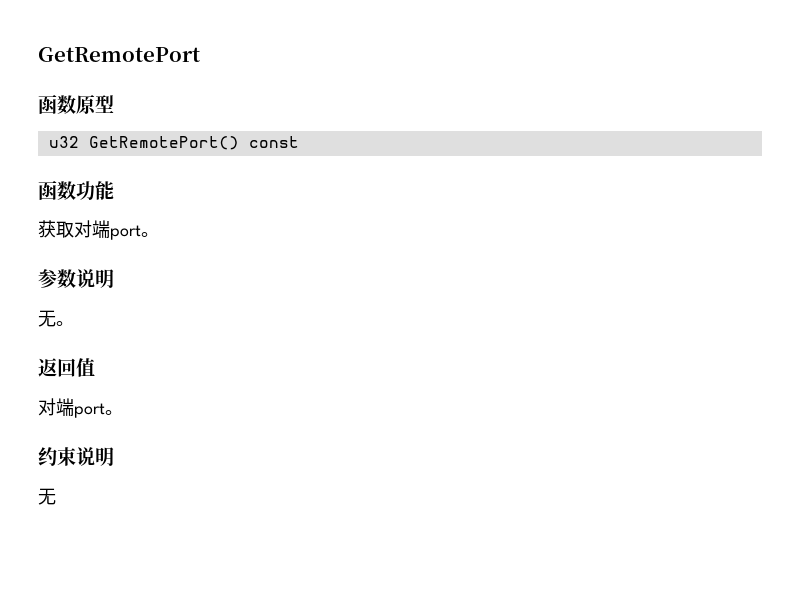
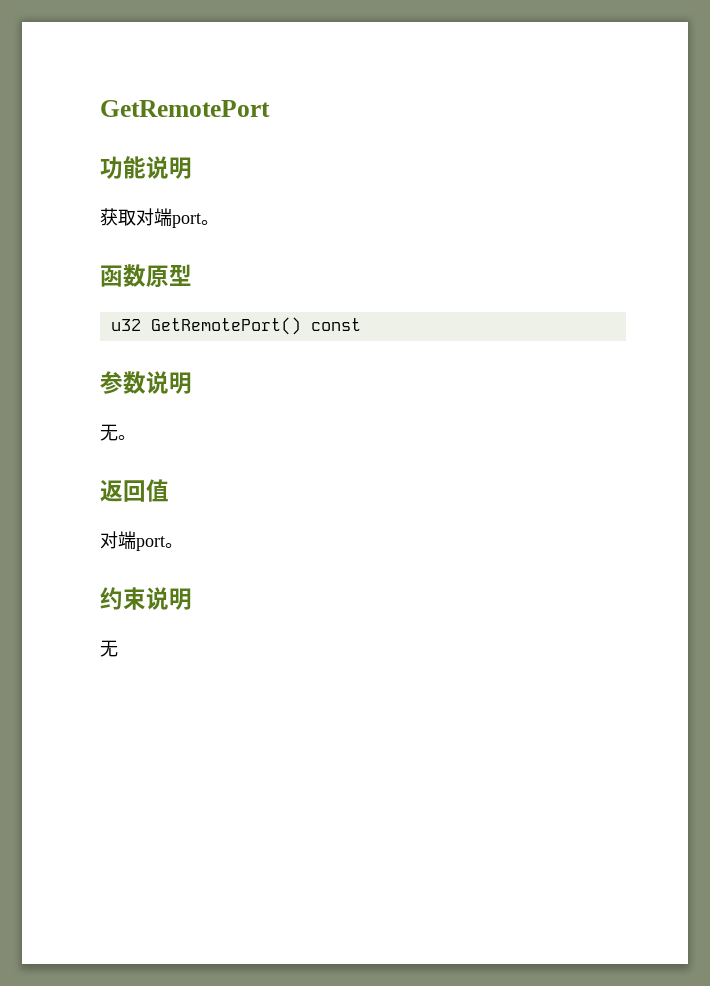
+ 功能说明
+ 获取对端port。
- 函数功能
- 获取对端port。

